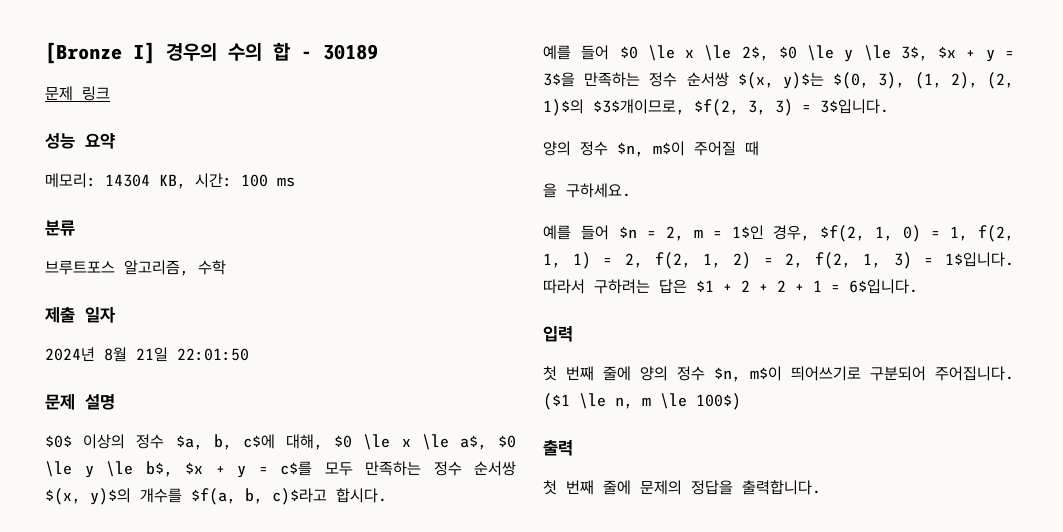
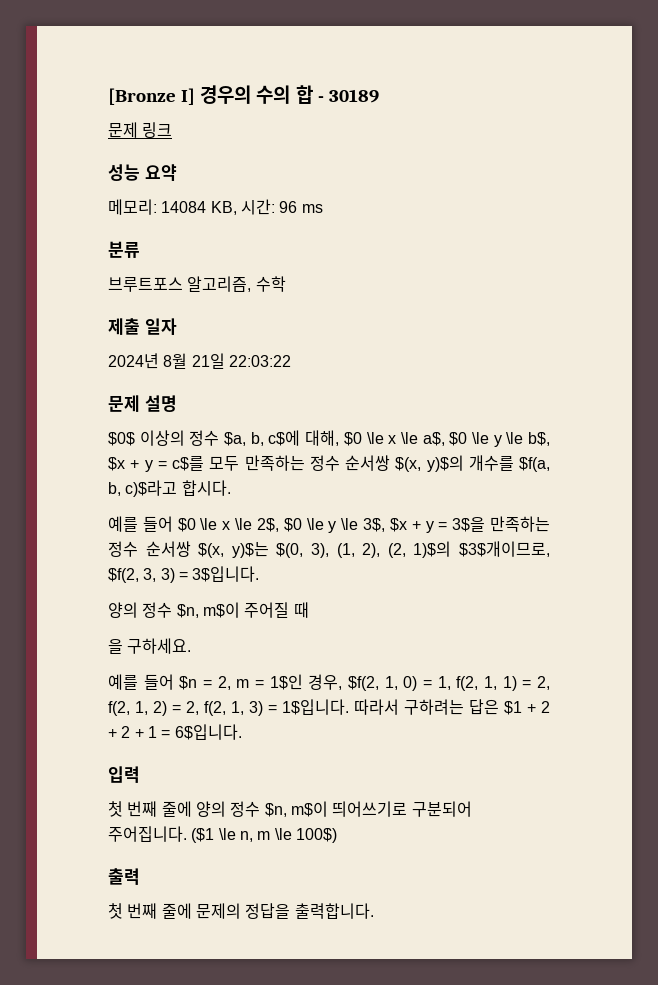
- 메모리: 14304 KB, 시간: 100 ms
+ 메모리: 14084 KB, 시간: 96 ms
- 2024년 8월 21일 22:01:50
+ 2024년 8월 21일 22:03:22

